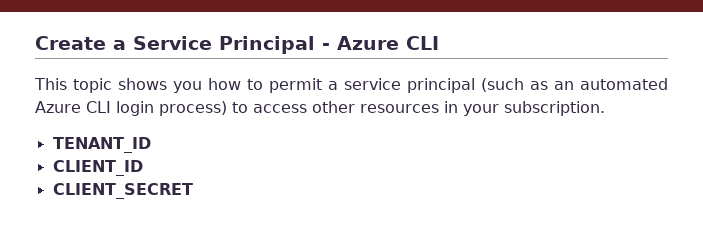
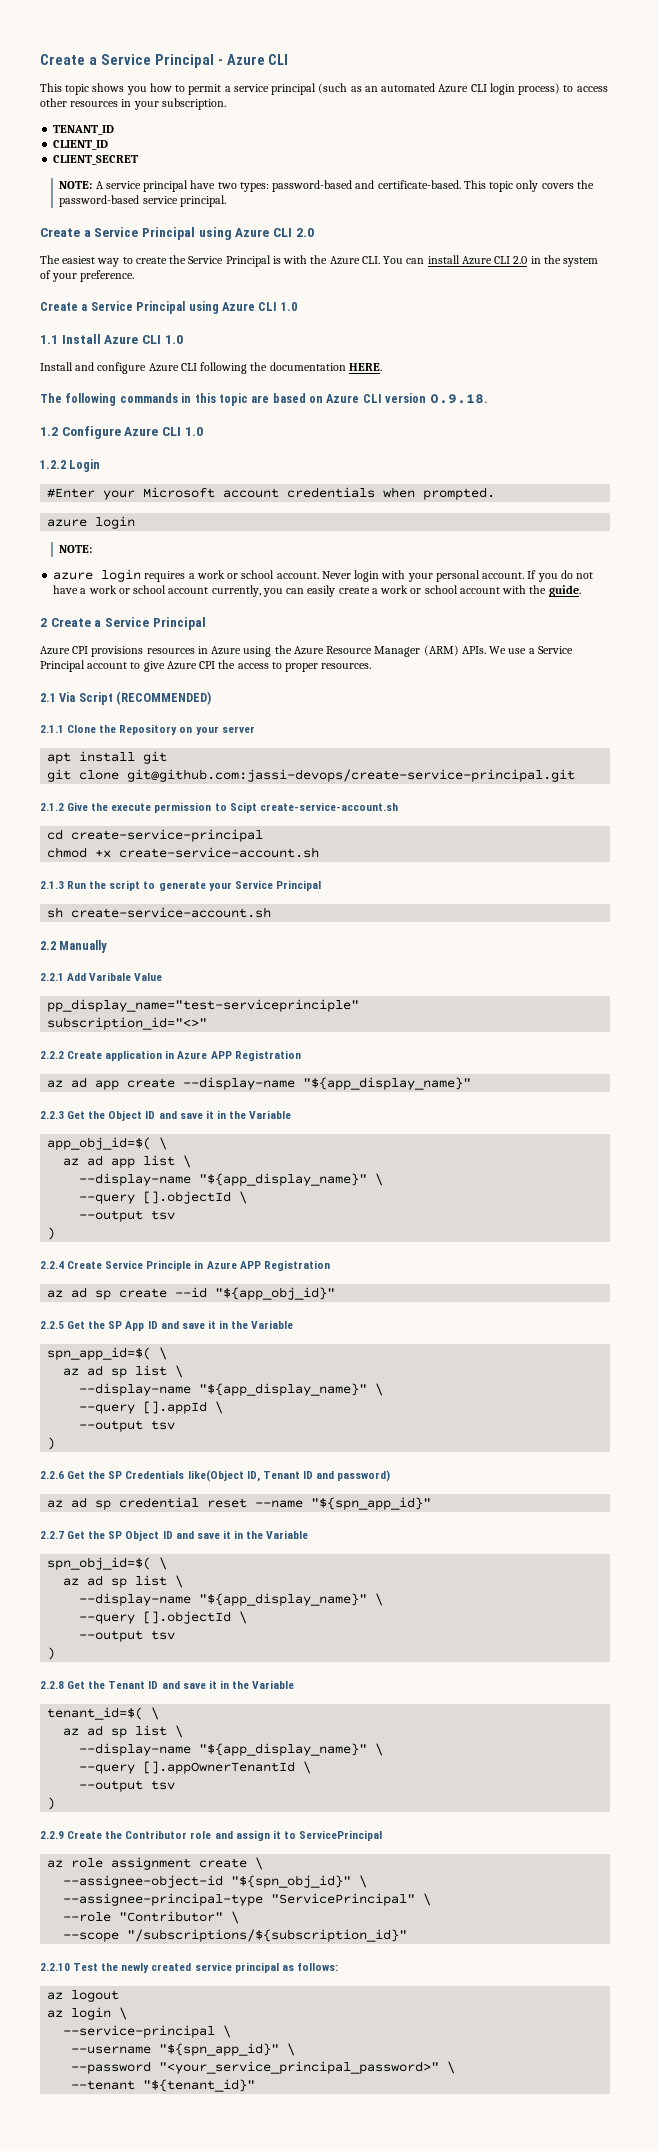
+ NOTE: A service principal have two types: password-based and certificate-based. This topic only covers the password-based service principal.
+ Create a Service Principal using Azure CLI 2.0
+ The easiest way to create the Service Principal is with the Azure CLI. You can install Azure CLI 2.0 in the system of your preference.
+ Create a Service Principal using Azure CLI 1.0
+ 1.1 Install Azure CLI 1.0
+ Install and configure Azure CLI following the documentation HERE.
+ The following commands in this topic are based on Azure CLI version 0.9.18.
+ 1.2 Configure Azure CLI 1.0
+ 1.2.2 Login
+ #Enter your Microsoft account credentials when prompted.
+ azure login
+ NOTE:
+ azure login requires a work or school account. Never login with your personal account. If you do not have a work or school account currently, you can easily create a work or school account with the guide.
+ 2 Create a Service Principal
+ Azure CPI provisions resources in Azure using the Azure Resource Manager (ARM) APIs. We use a Service Principal account to give Azure CPI the access to proper resources.
+ 2.1 Via Script (RECOMMENDED)
+ 2.1.1 Clone the Repository on your server
+ apt install git
+ git clone git@github.com:jassi-devops/create-service-principal.git
+ 2.1.2 Give the execute permission to Scipt create-service-account.sh
+ cd create-service-principal
+ chmod +x create-service-account.sh
+ 2.1.3 Run the script to generate your Service Principal
+ sh create-service-account.sh
+ 2.2 Manually
+ 2.2.1 Add Varibale Value
+ pp_display_name="test-serviceprinciple"
+ subscription_id="<>"
+ 2.2.2 Create application in Azure APP Registration
+ az ad app create --display-name "${app_display_name}"
+ 2.2.3 Get the Object ID and save it in the Variable
+ app_obj_id=$( \
+ az ad app list \
+ --display-name "${app_display_name}" \
+ --query [].objectId \
+ --output tsv
+ )
+ 2.2.4 Create Service Principle in Azure APP Registration
+ az ad sp create --id "${app_obj_id}"
+ 2.2.5 Get the SP App ID and save it in the Variable
+ spn_app_id=$( \
+ az ad sp list \
+ --display-name "${app_display_name}" \
+ --query [].appId \
+ --output tsv
+ )
+ 2.2.6 Get the SP Credentials like(Object ID, Tenant ID and password)
+ az ad sp credential reset --name "${spn_app_id}"
+ 2.2.7 Get the SP Object ID and save it in the Variable
+ spn_obj_id=$( \
+ az ad sp list \
+ --display-name "${app_display_name}" \
+ --query [].objectId \
+ --output tsv
+ )
+ 2.2.8 Get the Tenant ID and save it in the Variable
+ tenant_id=$( \
+ az ad sp list \
+ --display-name "${app_display_name}" \
+ --query [].appOwnerTenantId \
+ --output tsv
+ )
+ 2.2.9 Create the Contributor role and assign it to ServicePrincipal
+ az role assignment create \
+ --assignee-object-id "${spn_obj_id}" \
+ --assignee-principal-type "ServicePrincipal" \
+ --role "Contributor" \
+ --scope "/subscriptions/${subscription_id}"
+ 2.2.10 Test the newly created service principal as follows:
+ az logout
+ az login \
+ --service-principal \
+ --username "${spn_app_id}" \
+ --password "<your_service_principal_password>" \
+ --tenant "${tenant_id}"

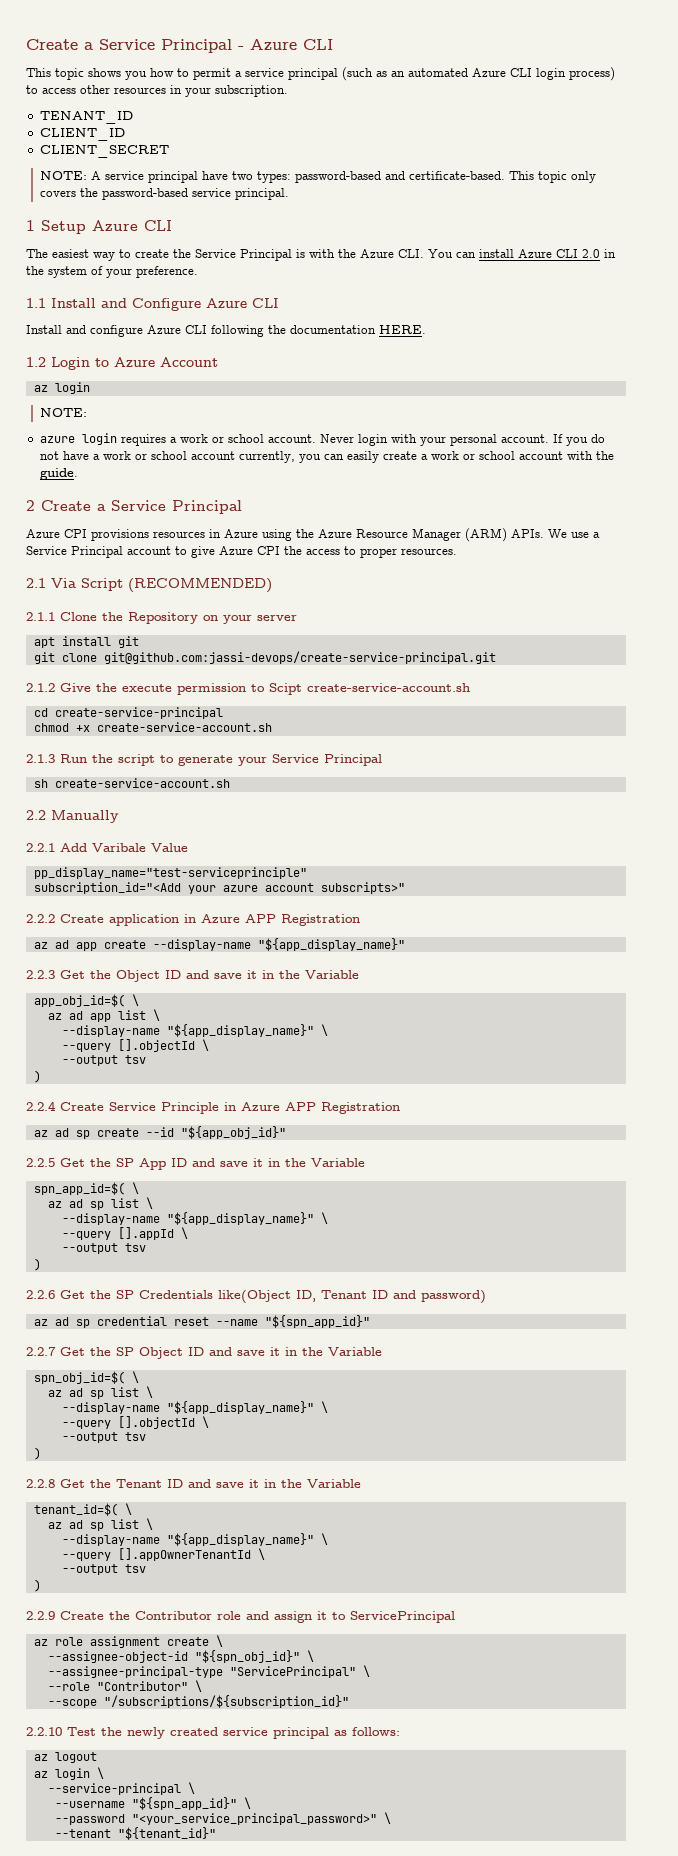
- Create a Service Principal using Azure CLI 2.0
+ 1 Setup Azure CLI
- Create a Service Principal using Azure CLI 1.0
- 1.1 Install Azure CLI 1.0
+ 1.1 Install and Configure Azure CLI
- The following commands in this topic are based on Azure CLI version 0.9.18.
- 1.2 Configure Azure CLI 1.0
- 1.2.2 Login
- #Enter your Microsoft account credentials when prompted.
- azure login
+ 1.2 Login to Azure Account
+ az login
- subscription_id="<>"
+ subscription_id="<Add your azure account subscripts>"

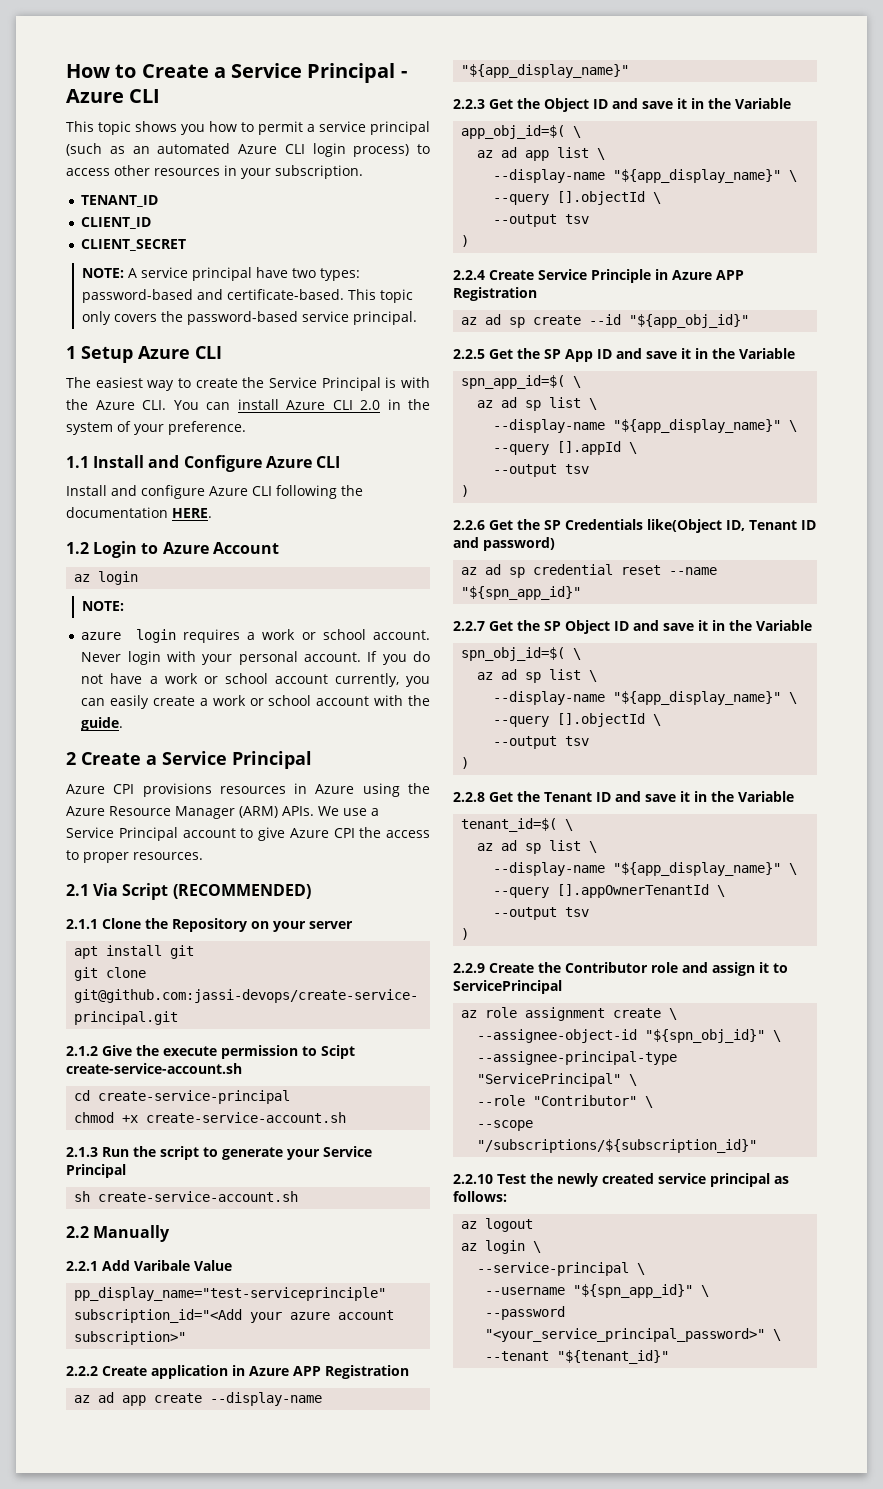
- Create a Service Principal - Azure CLI
+ How to Create a Service Principal - Azure CLI
- subscription_id="<Add your azure account subscripts>"
+ subscription_id="<Add your azure account subscription>"

